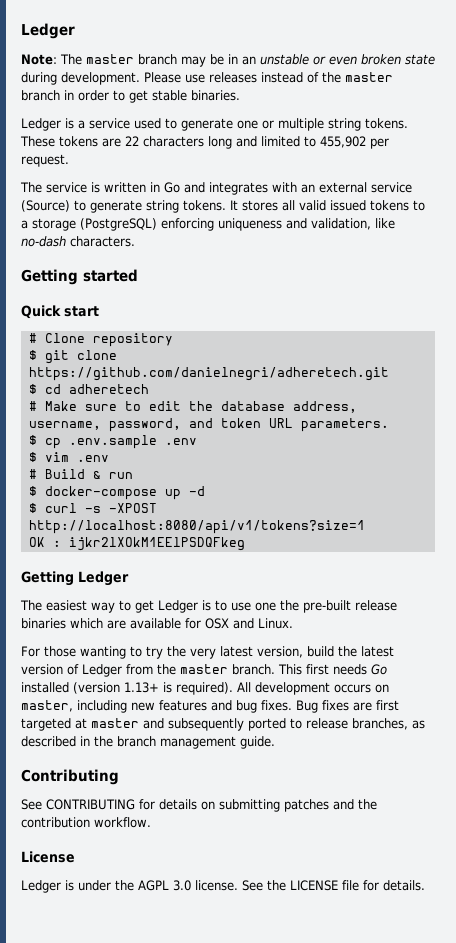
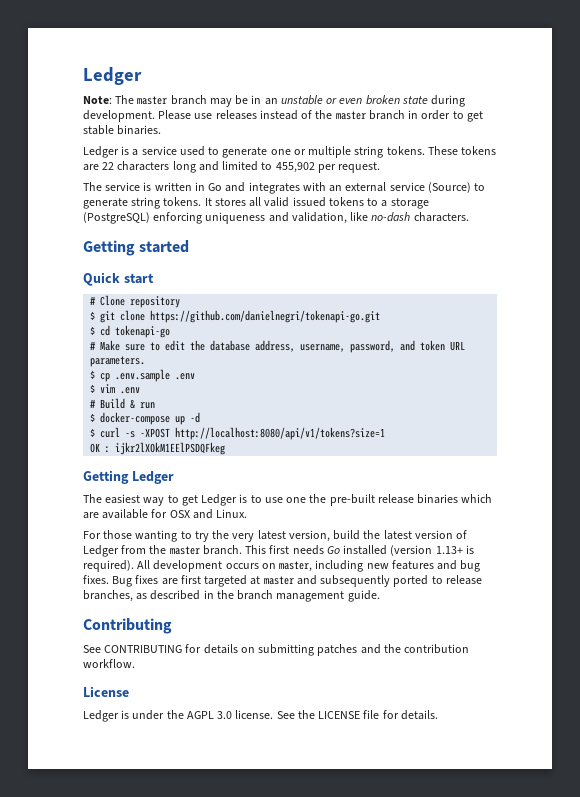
- $ git clone https://github.com/danielnegri/adheretech.git
+ $ git clone https://github.com/danielnegri/tokenapi-go.git
- $ cd adheretech
+ $ cd tokenapi-go

